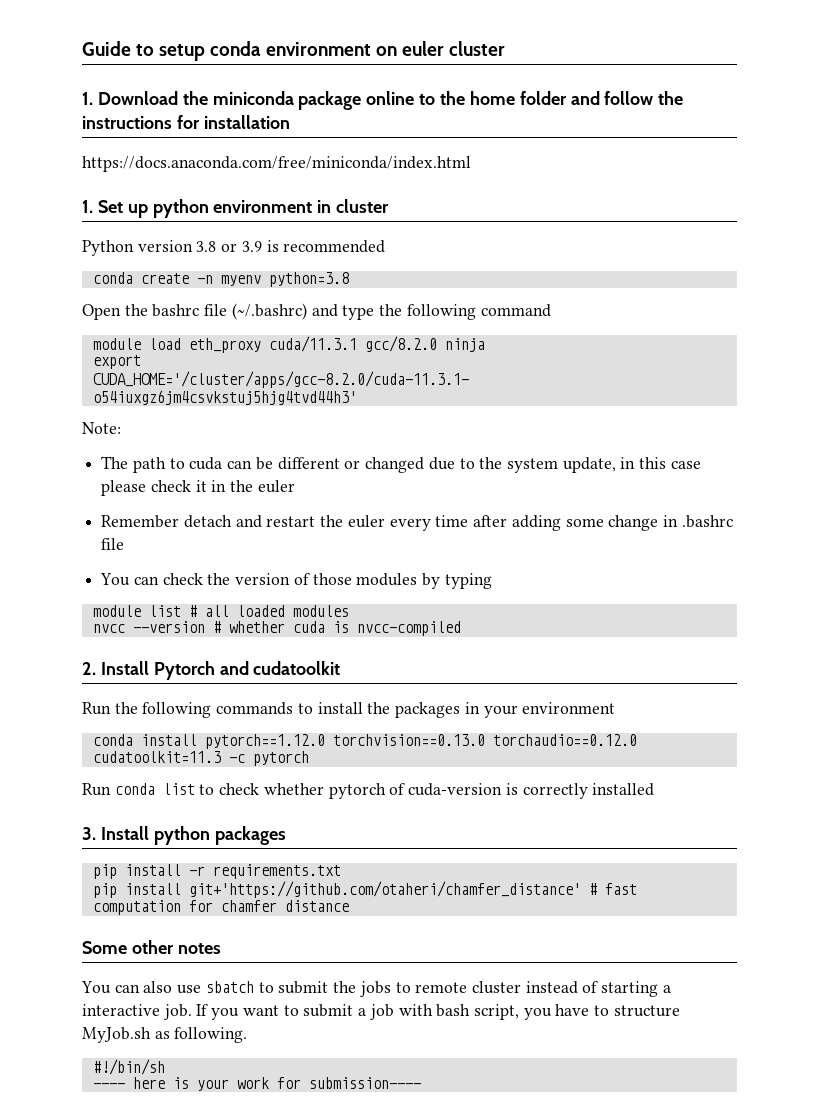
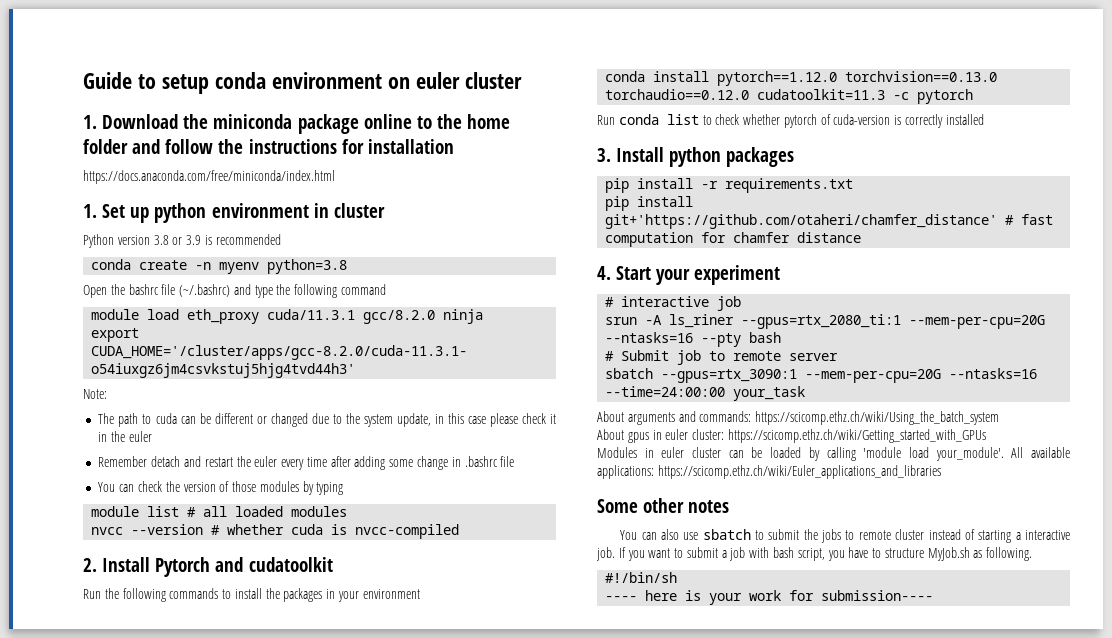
+ 4. Start your experiment
+ # interactive job
+ srun -A ls_riner --gpus=rtx_2080_ti:1 --mem-per-cpu=20G --ntasks=16 --pty bash
+ # Submit job to remote server
+ sbatch --gpus=rtx_3090:1 --mem-per-cpu=20G --ntasks=16 --time=24:00:00 your_task
+ About arguments and commands: https://scicomp.ethz.ch/wiki/Using_the_batch_system
+ About gpus in euler cluster: https://scicomp.ethz.ch/wiki/Getting_started_with_GPUs
+ Modules in euler cluster can be loaded by calling 'module load your_module'. All available applications: https://scicomp.ethz.ch/wiki/Euler_applications_and_libraries

